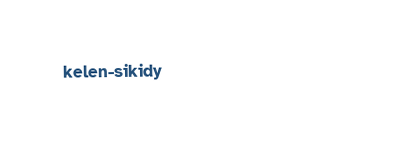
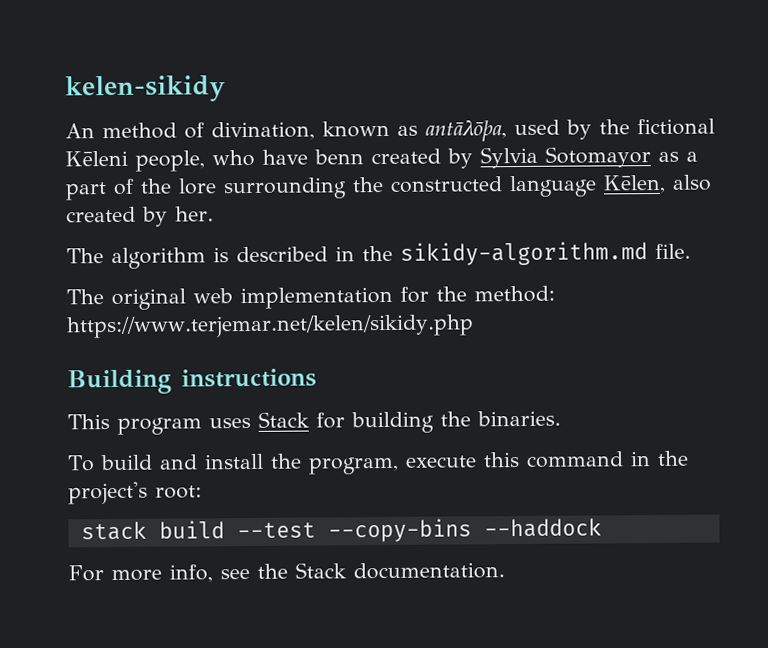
+ An method of divination, known as antāλōþa, used by the fictional Kēleni people, who have benn created by Sylvia Sotomayor as a part of the lore surrounding the constructed language Kēlen, also created by her.
+ The algorithm is described in the sikidy-algorithm.md file.
+ The original web implementation for the method: https://www.terjemar.net/kelen/sikidy.php
+ Building instructions
+ This program uses Stack for building the binaries.
+ To build and install the program, execute this command in the project's root:
+ stack build --test --copy-bins --haddock
+ For more info, see the Stack documentation.

